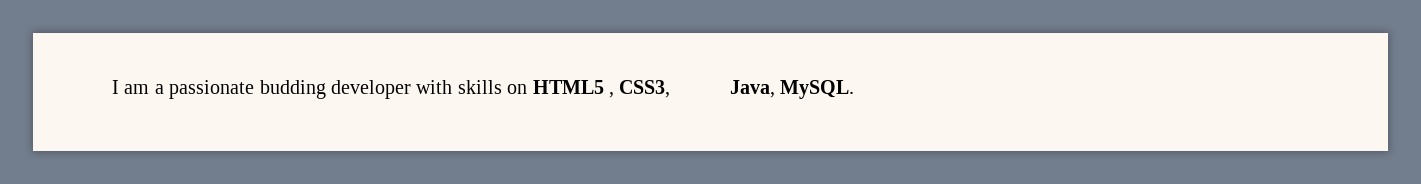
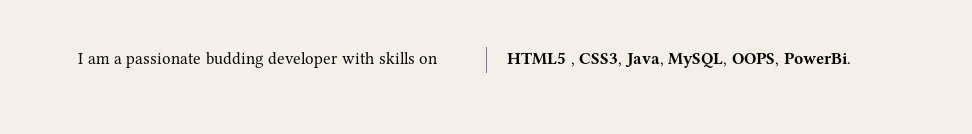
- I am a passionate budding developer with skills on HTML5 , CSS3, Java, MySQL.
+ I am a passionate budding developer with skills on HTML5 , CSS3, Java, MySQL, OOPS, PowerBi.

